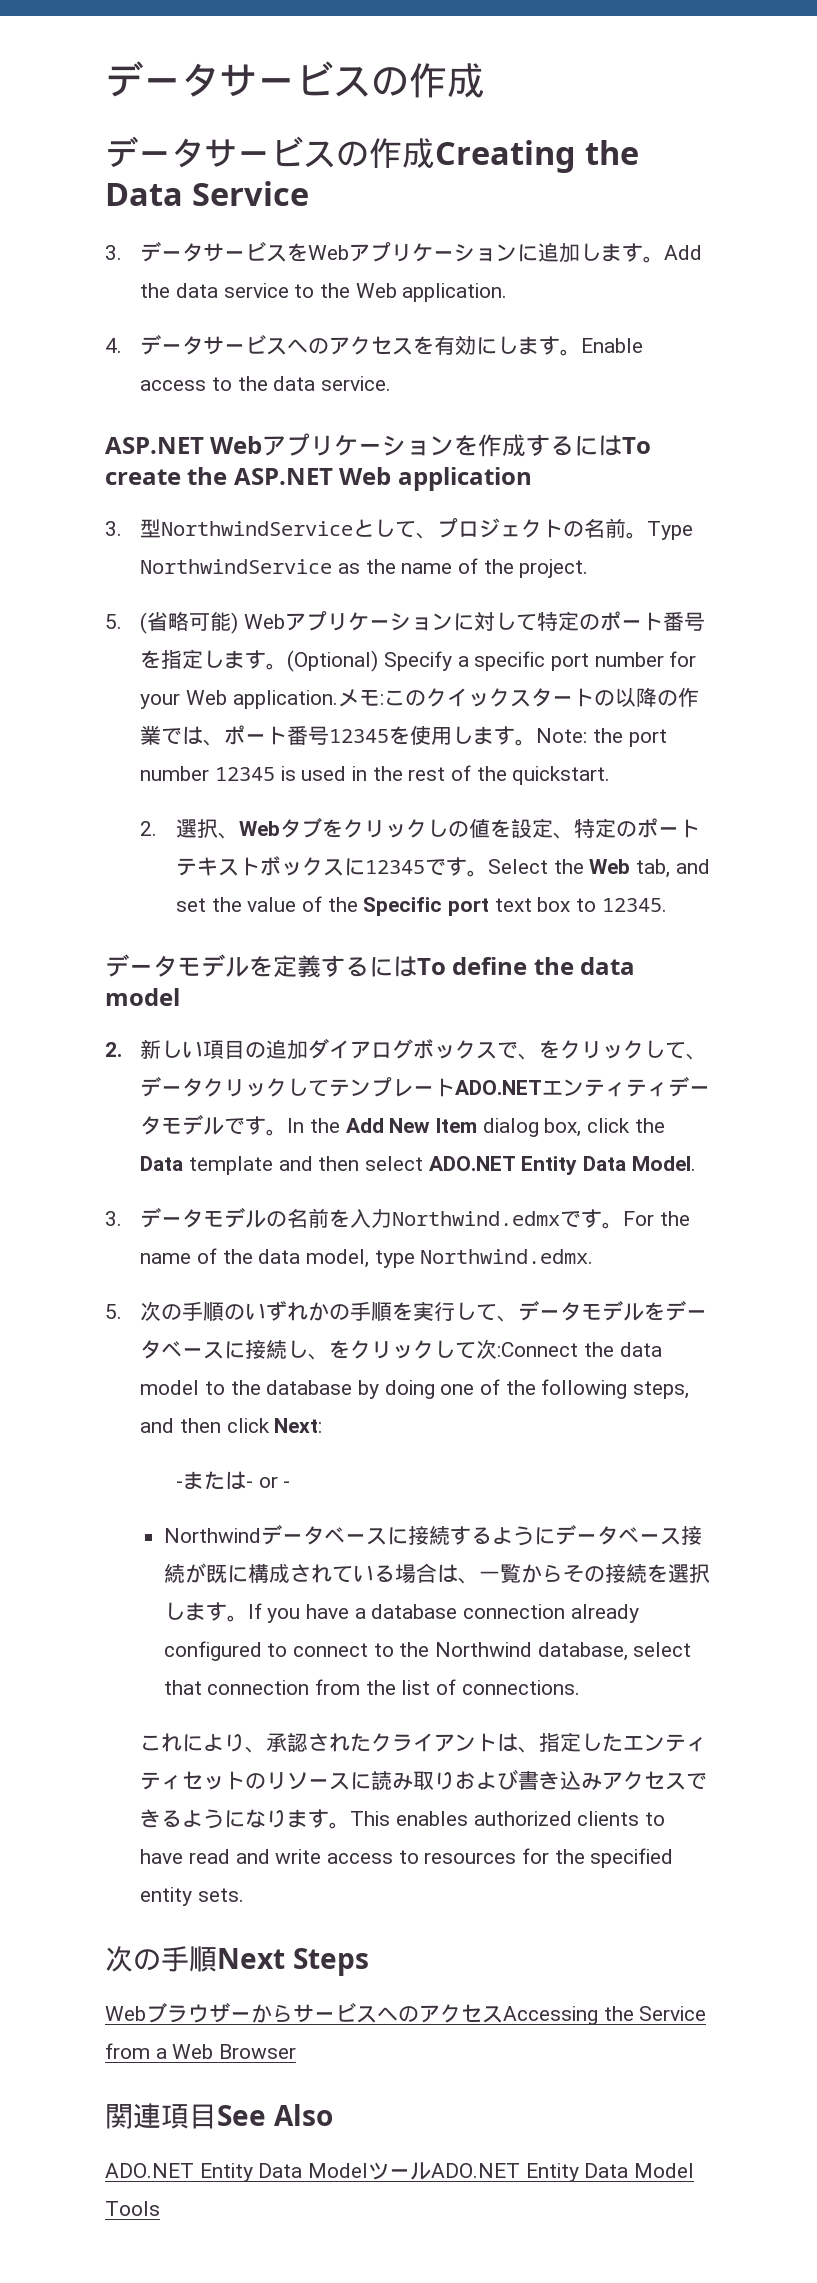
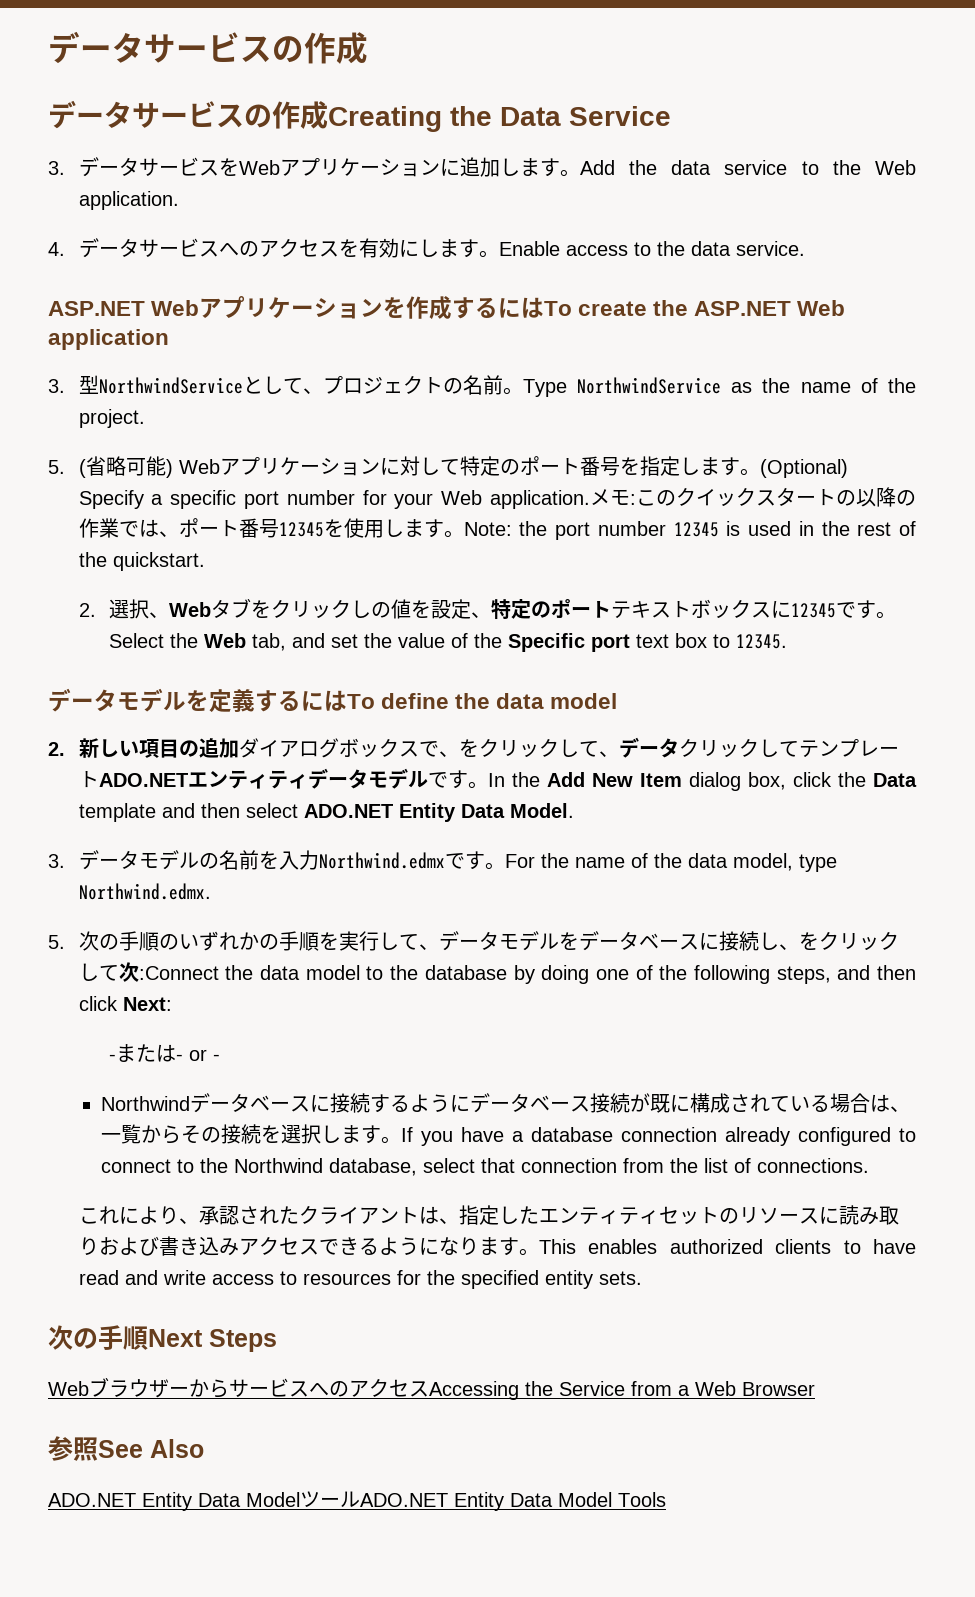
- 関連項目See Also
+ 参照See Also

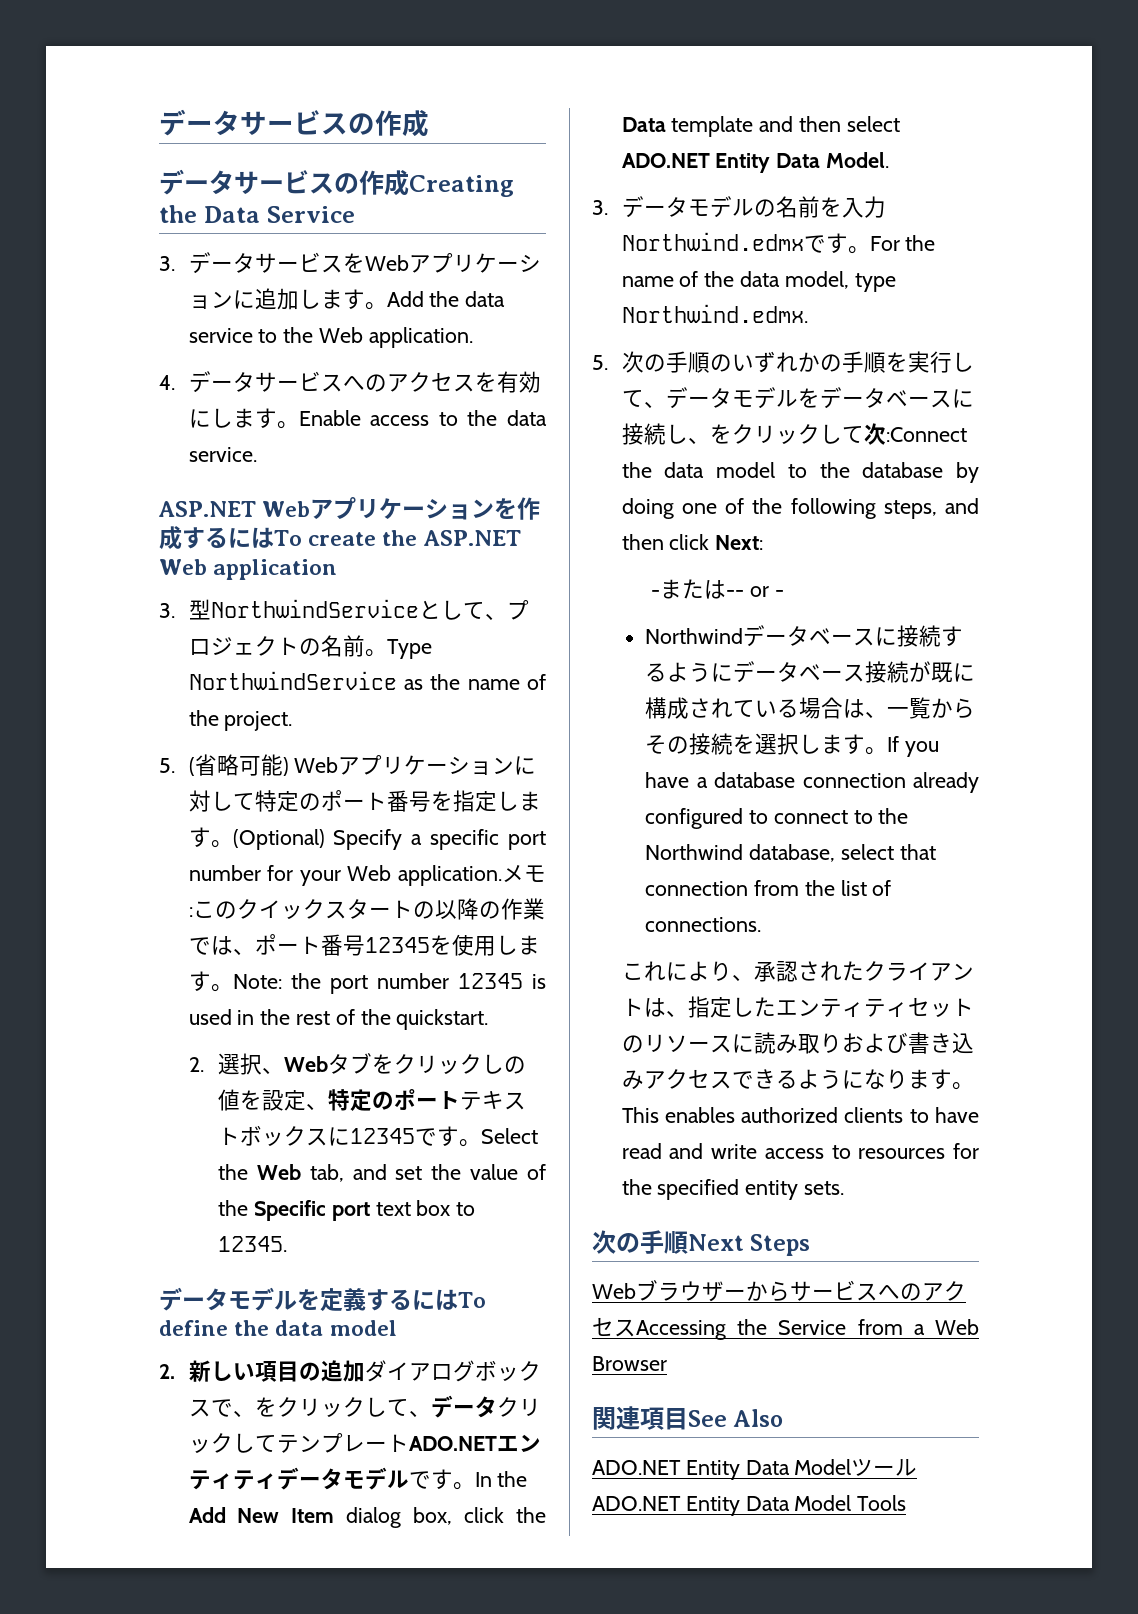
- -または- or -
+ -または-- or -
- 参照See Also
+ 関連項目See Also

